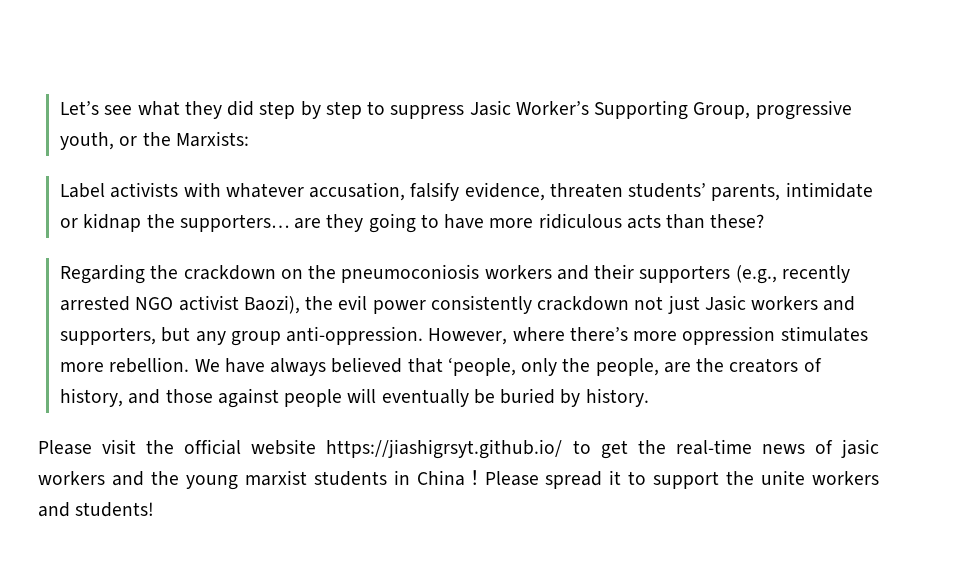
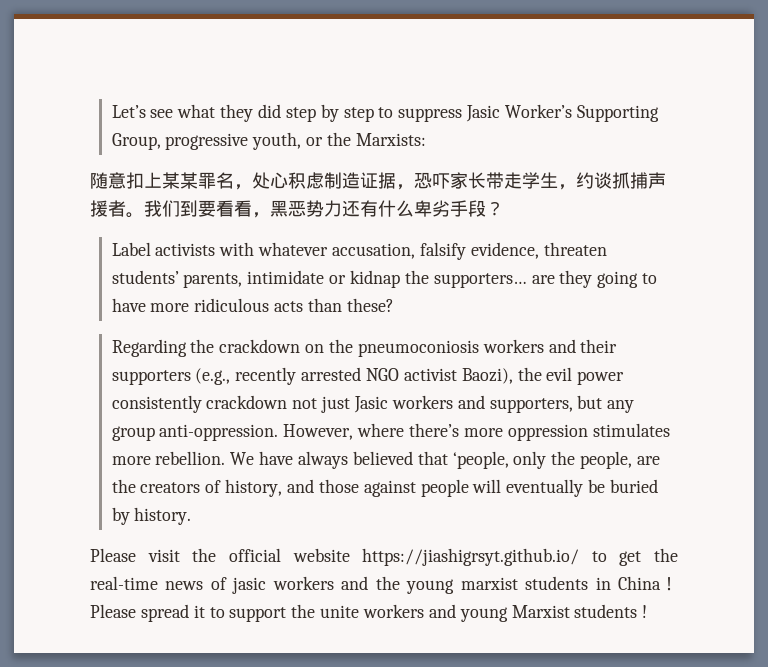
+ 随意扣上某某罪名，处心积虑制造证据，恐吓家长带走学生，约谈抓捕声援者。我们到要看看，黑恶势力还有什么卑劣手段？
- Please spread it to support the unite workers and students!
+ Please spread it to support the unite workers and young Marxist students !

